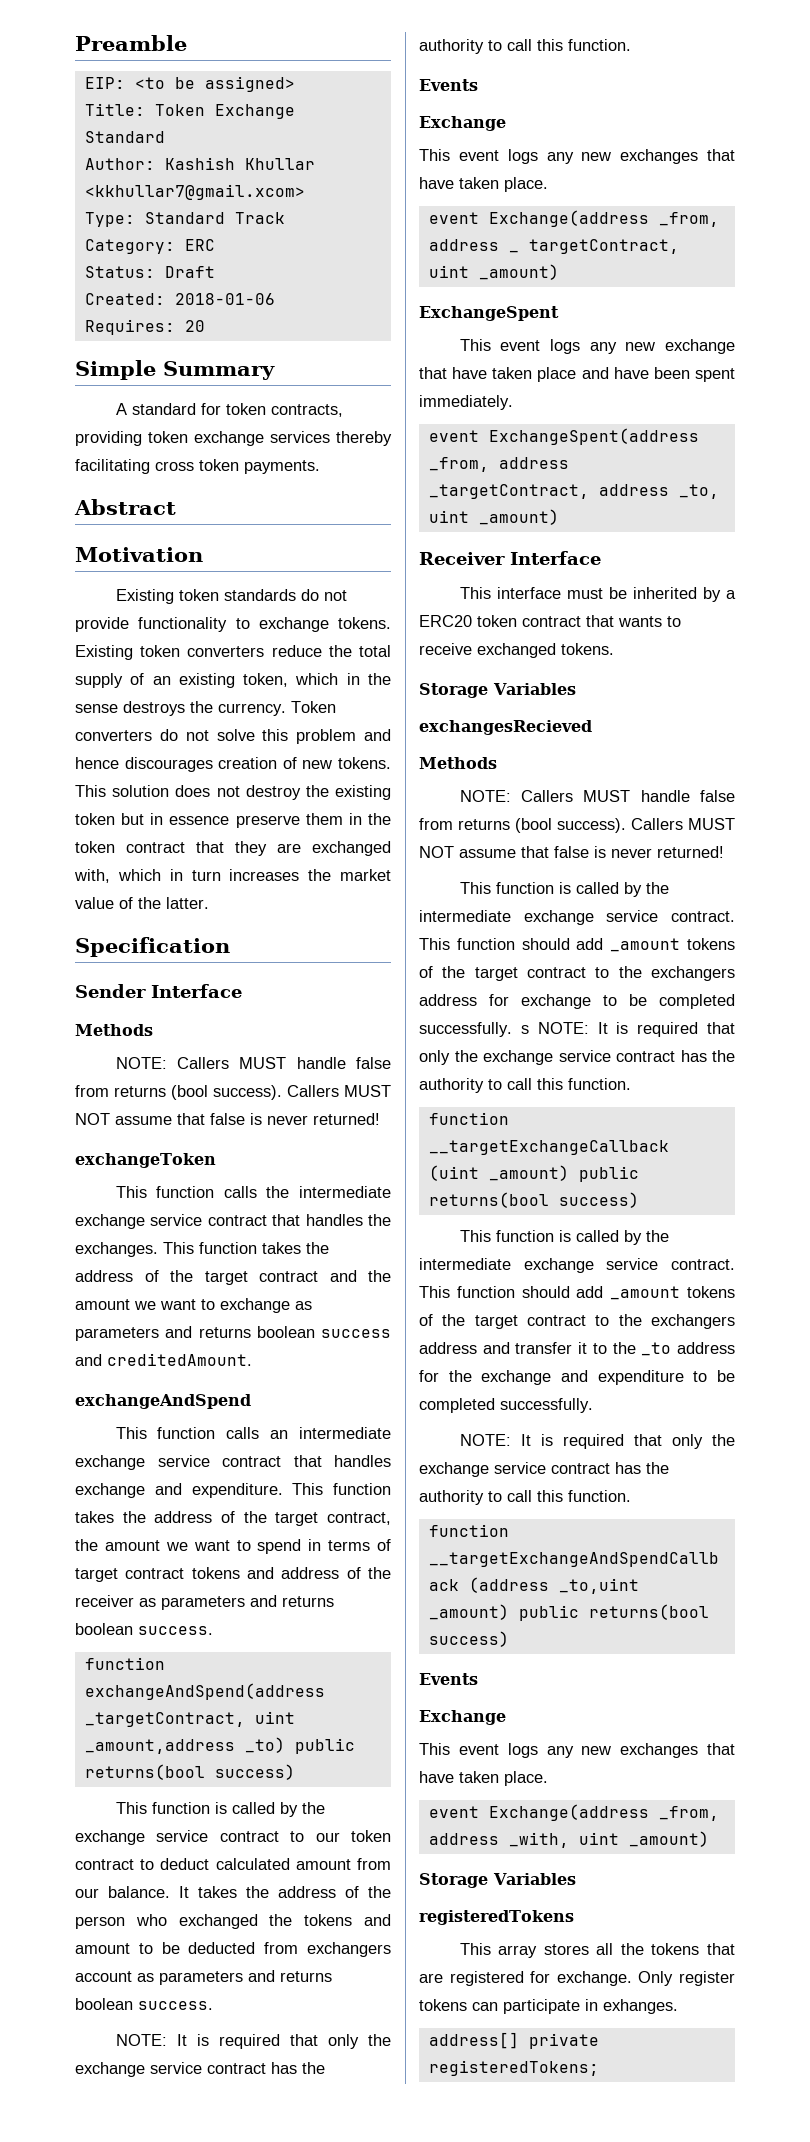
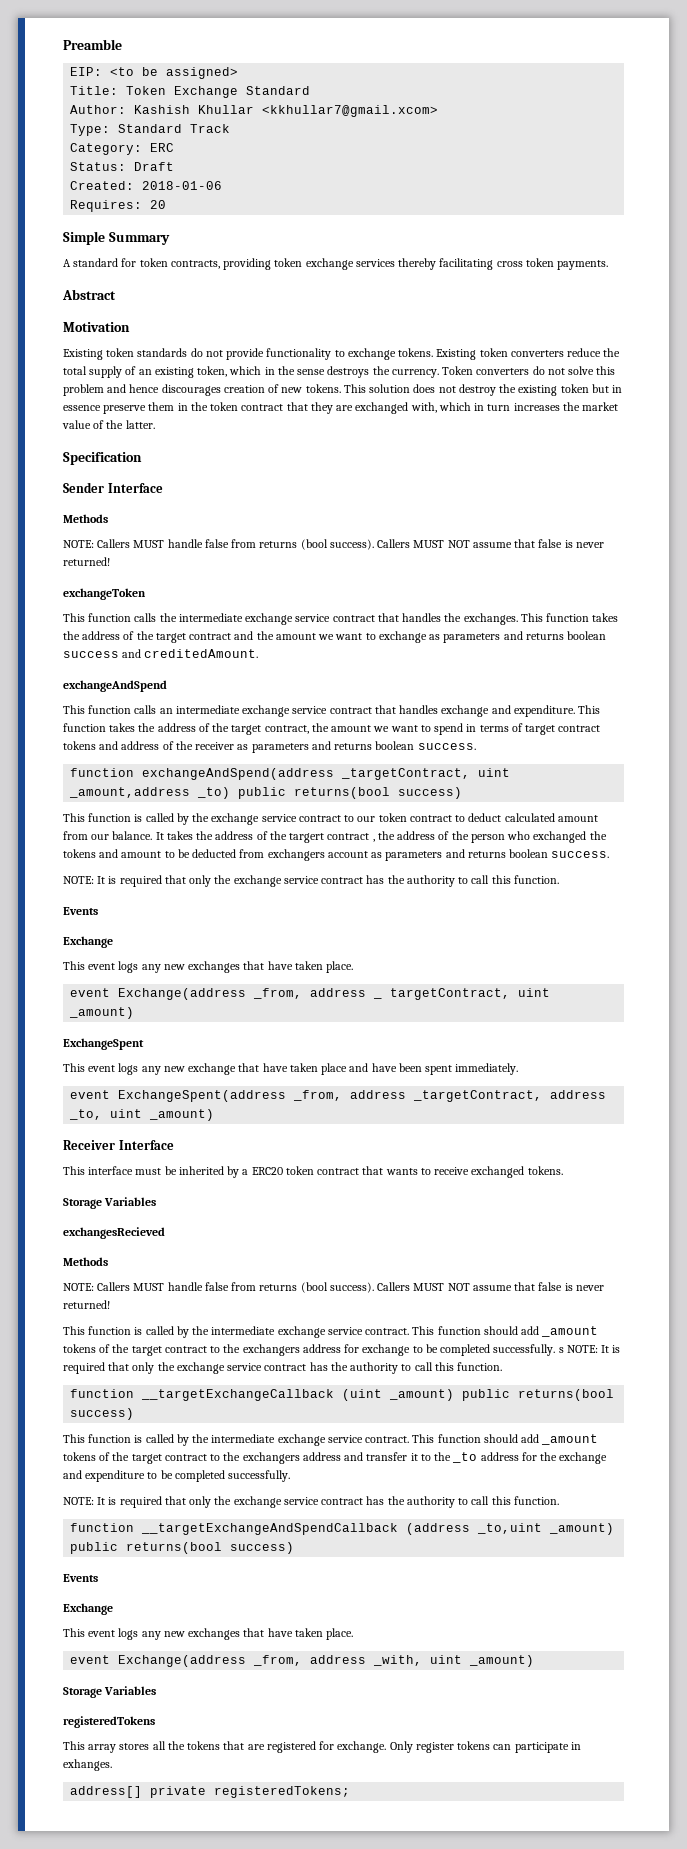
- It takes the address of the person who exchanged the tokens and amount to be deducted from exchangers account as parameters and returns boolean success.
+ It takes the address of the targert contract , the address of the person who exchanged the tokens and amount to be deducted from exchangers account as parameters and returns boolean success.

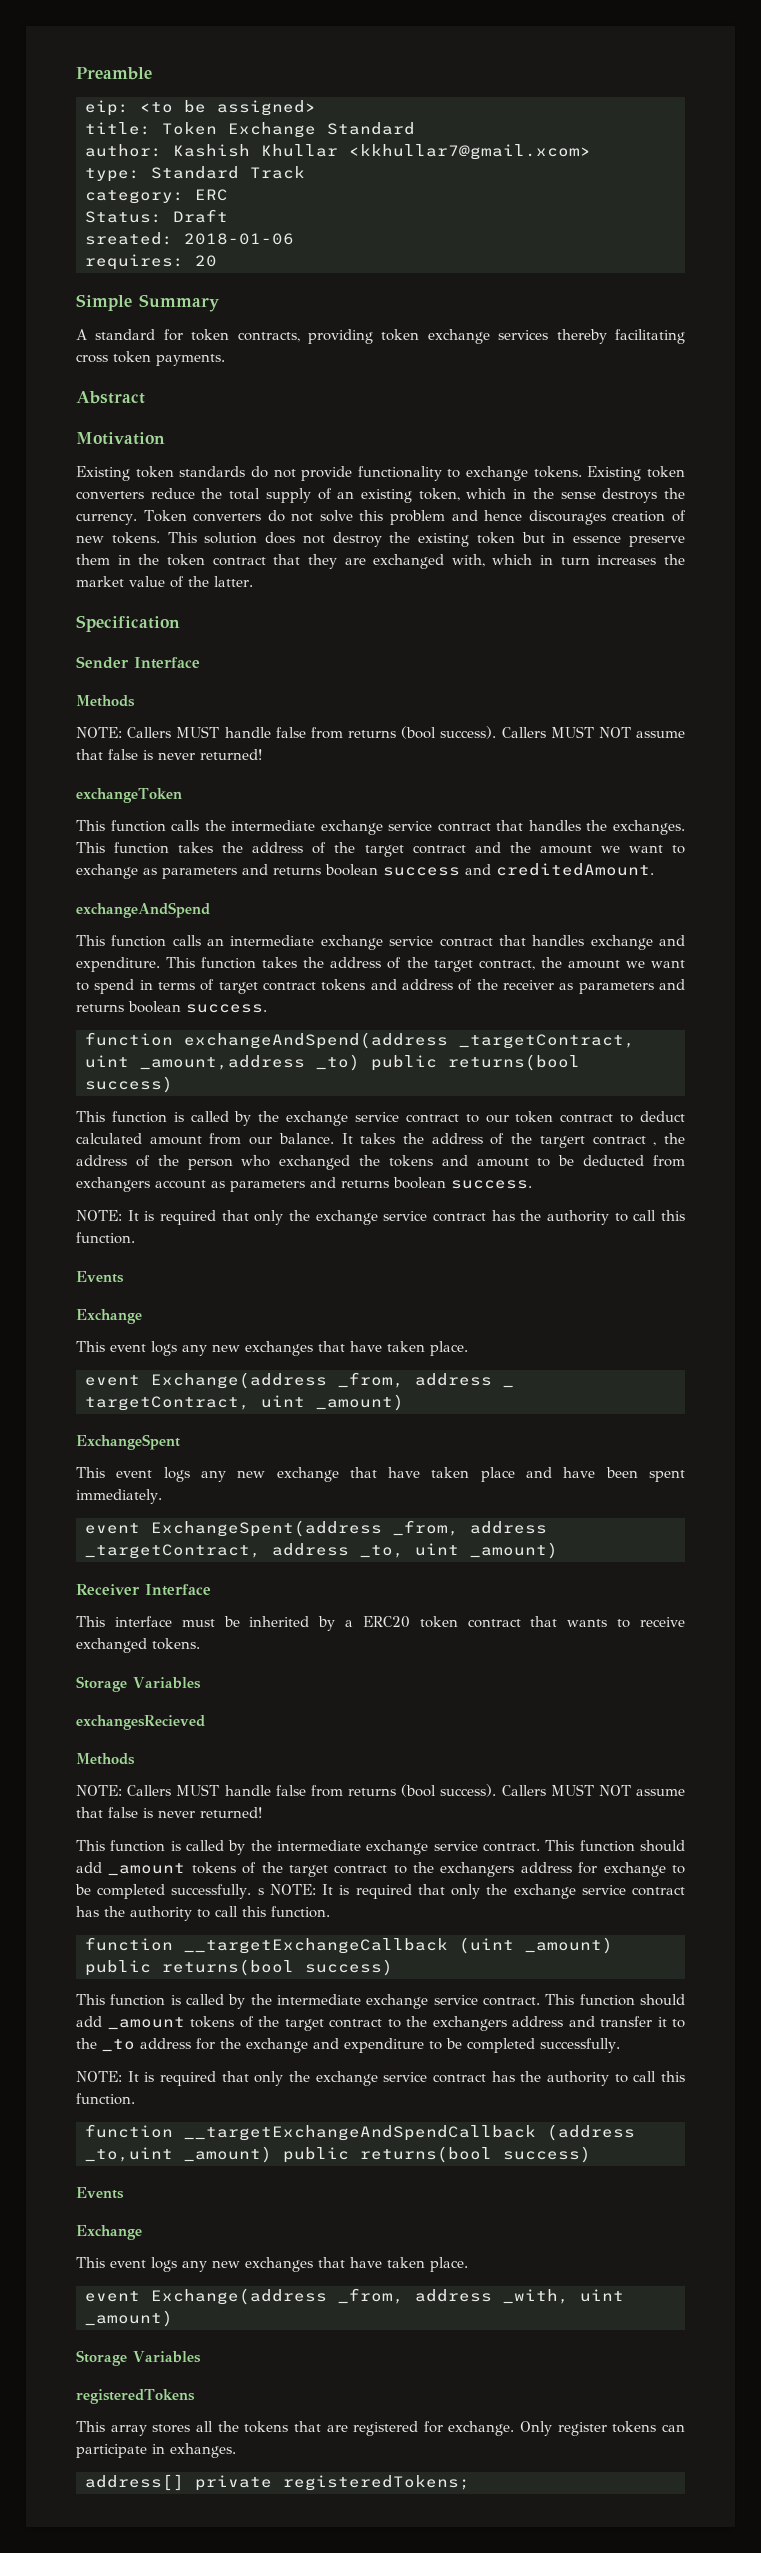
- EIP: <to be assigned>
+ eip: <to be assigned>
- Title: Token Exchange Standard
+ title: Token Exchange Standard
- Author: Kashish Khullar <kkhullar7@gmail.xcom>
+ author: Kashish Khullar <kkhullar7@gmail.xcom>
- Type: Standard Track
+ type: Standard Track
- Category: ERC
+ category: ERC
- Created: 2018-01-06
+ sreated: 2018-01-06
- Requires: 20
+ requires: 20

